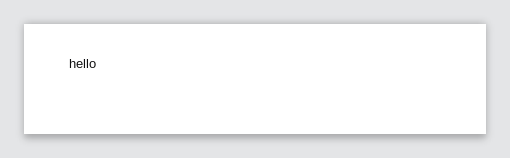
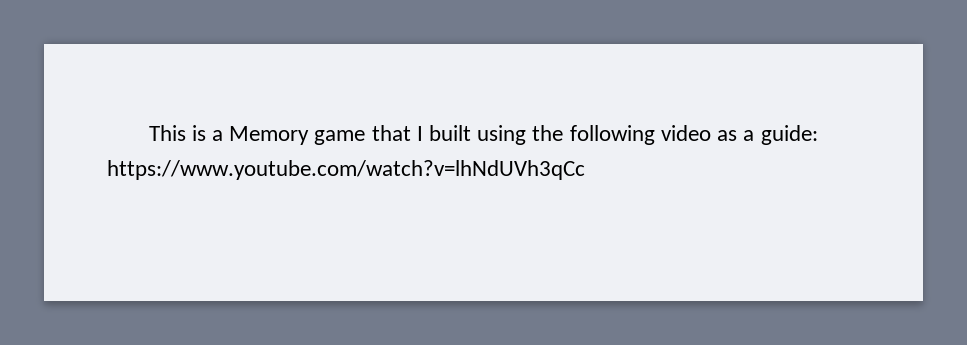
- hello
+ This is a Memory game that I built using the following video as a guide: https://www.youtube.com/watch?v=lhNdUVh3qCc

